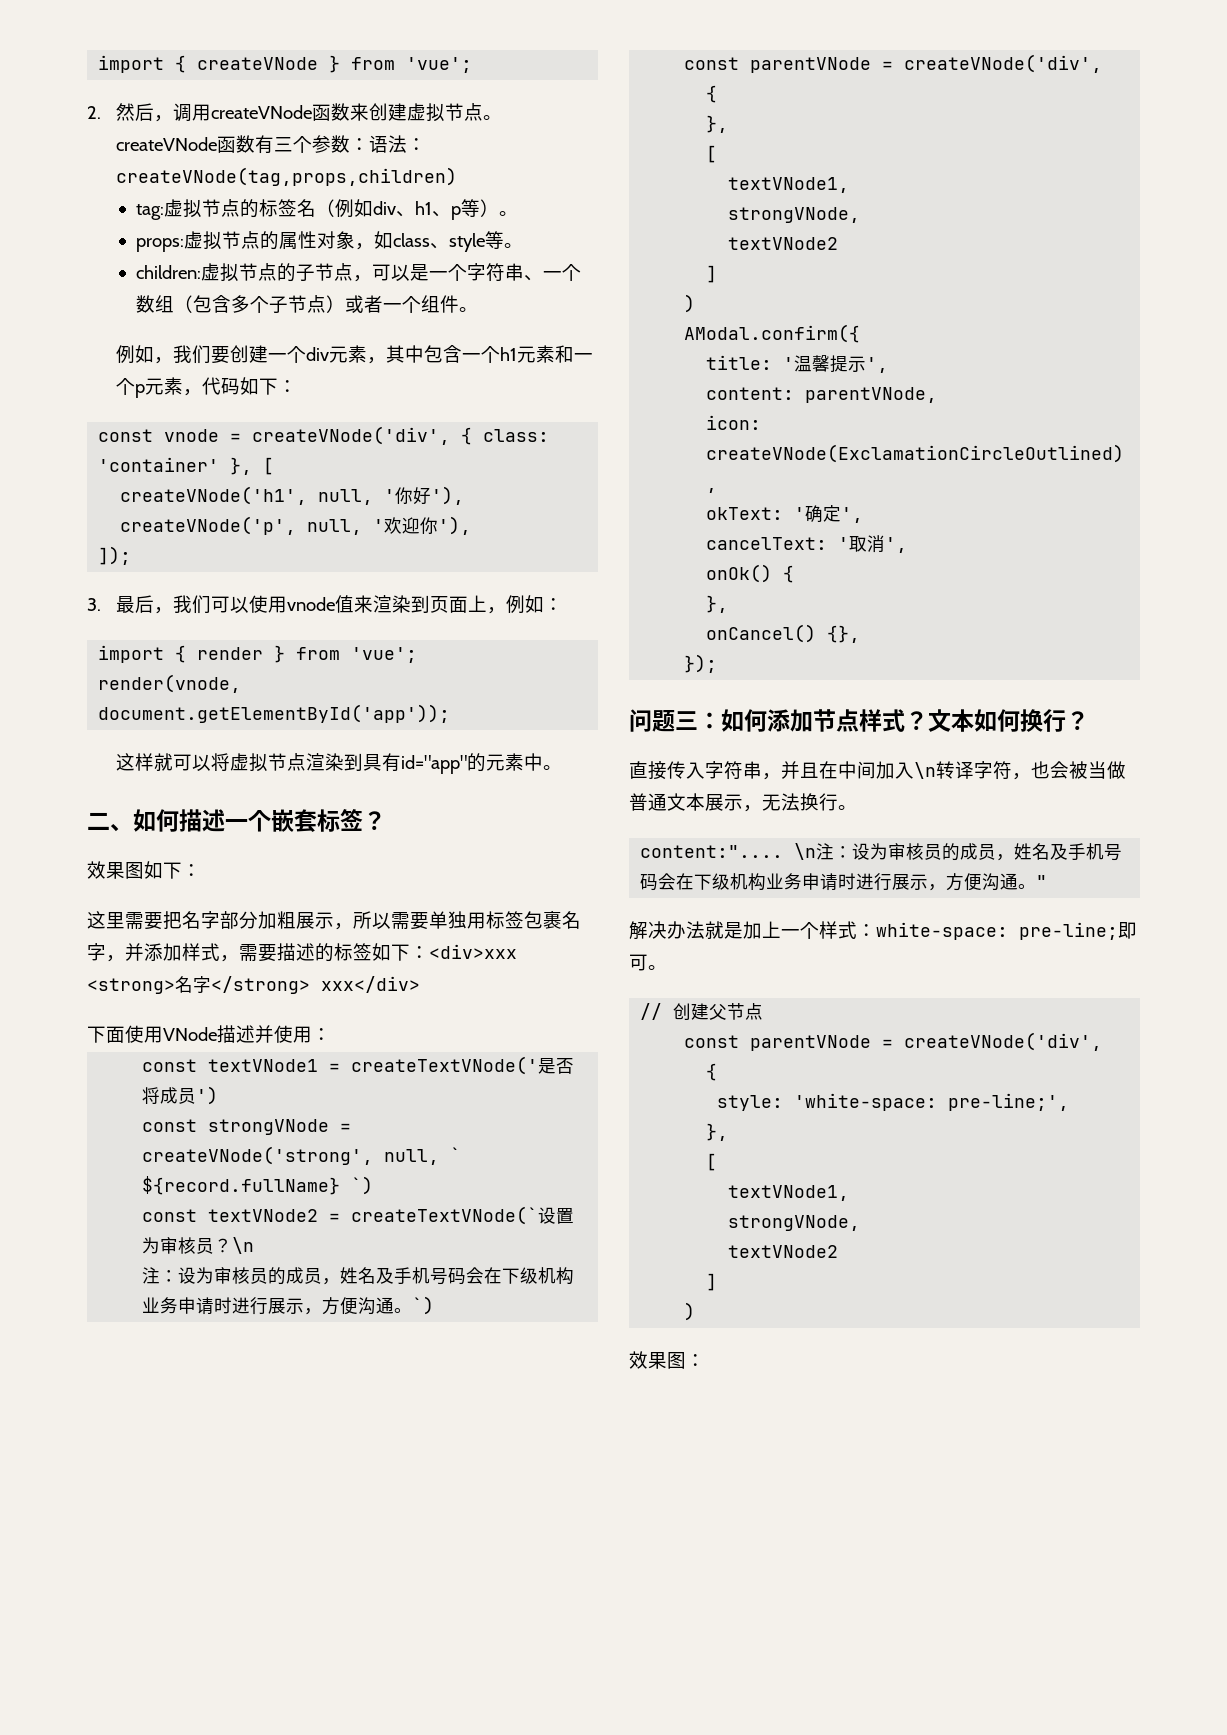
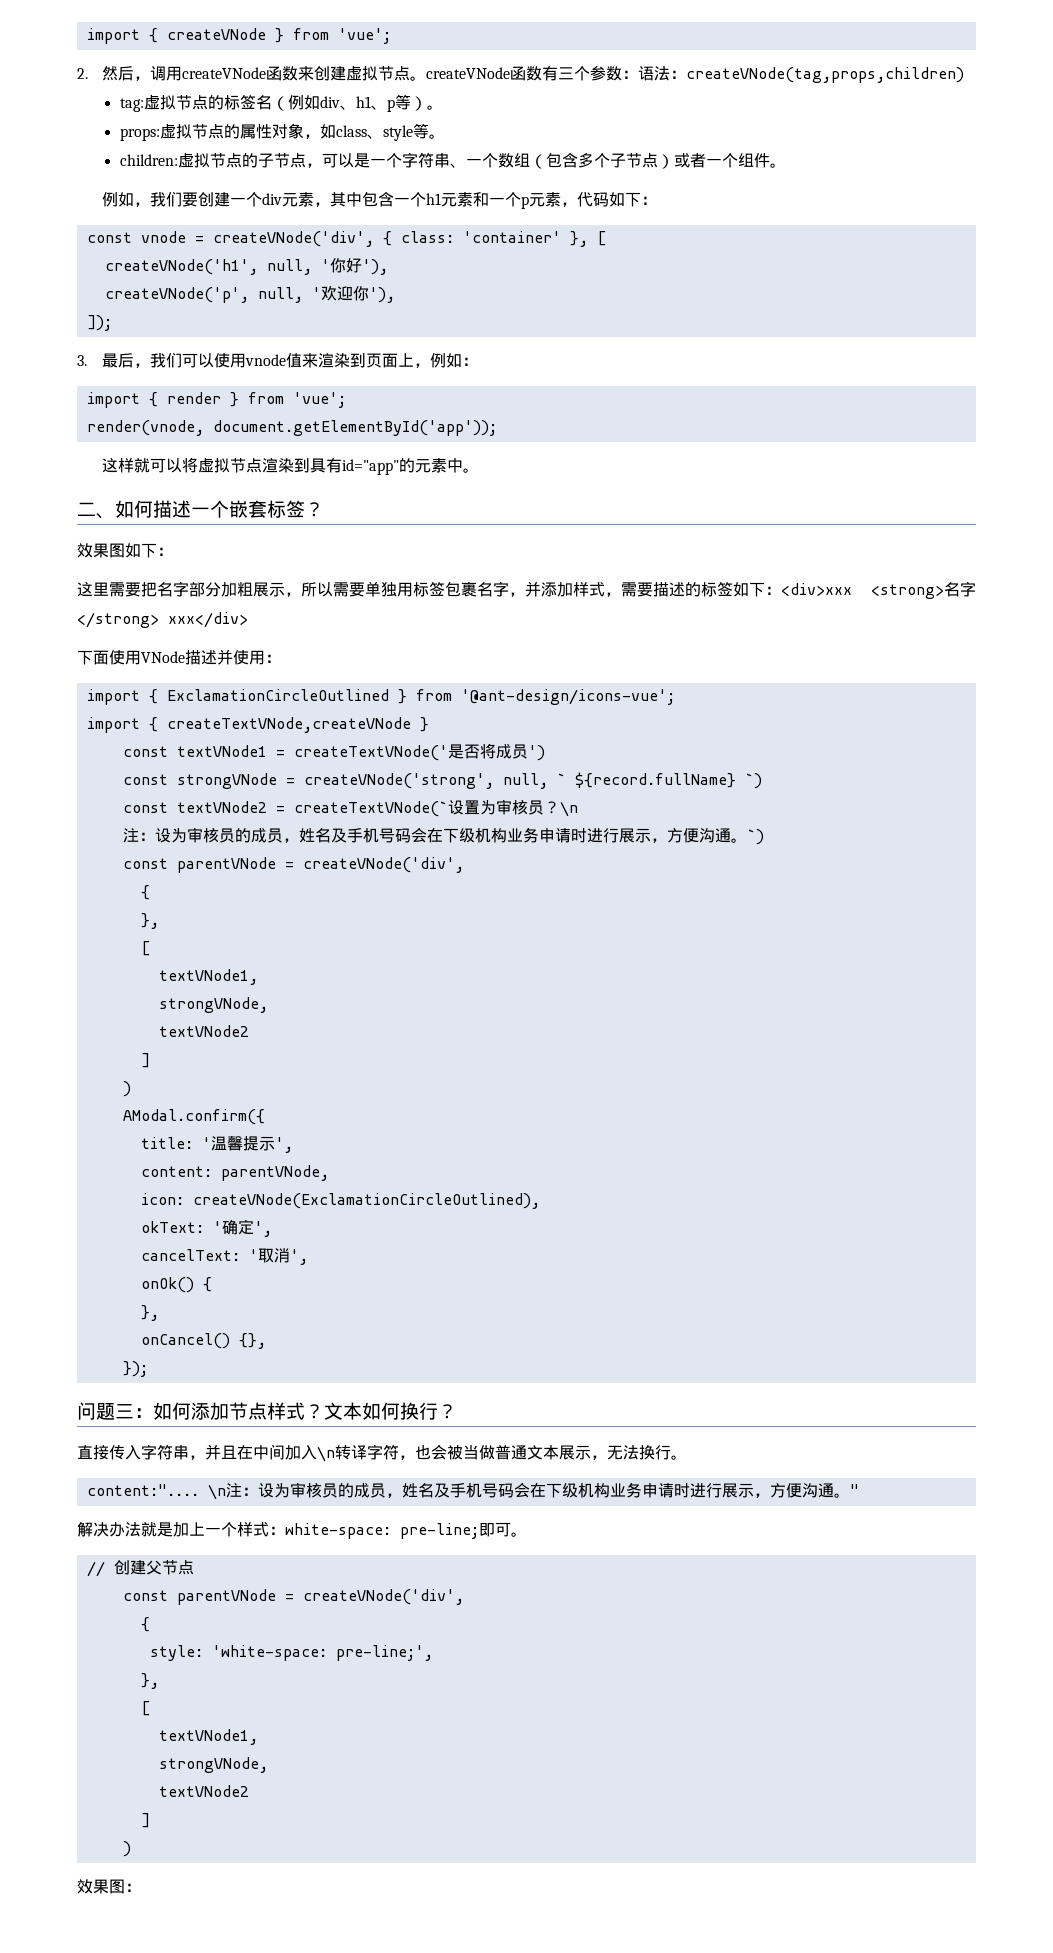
+ import { ExclamationCircleOutlined } from '@ant-design/icons-vue';
+ import { createTextVNode,createVNode }

